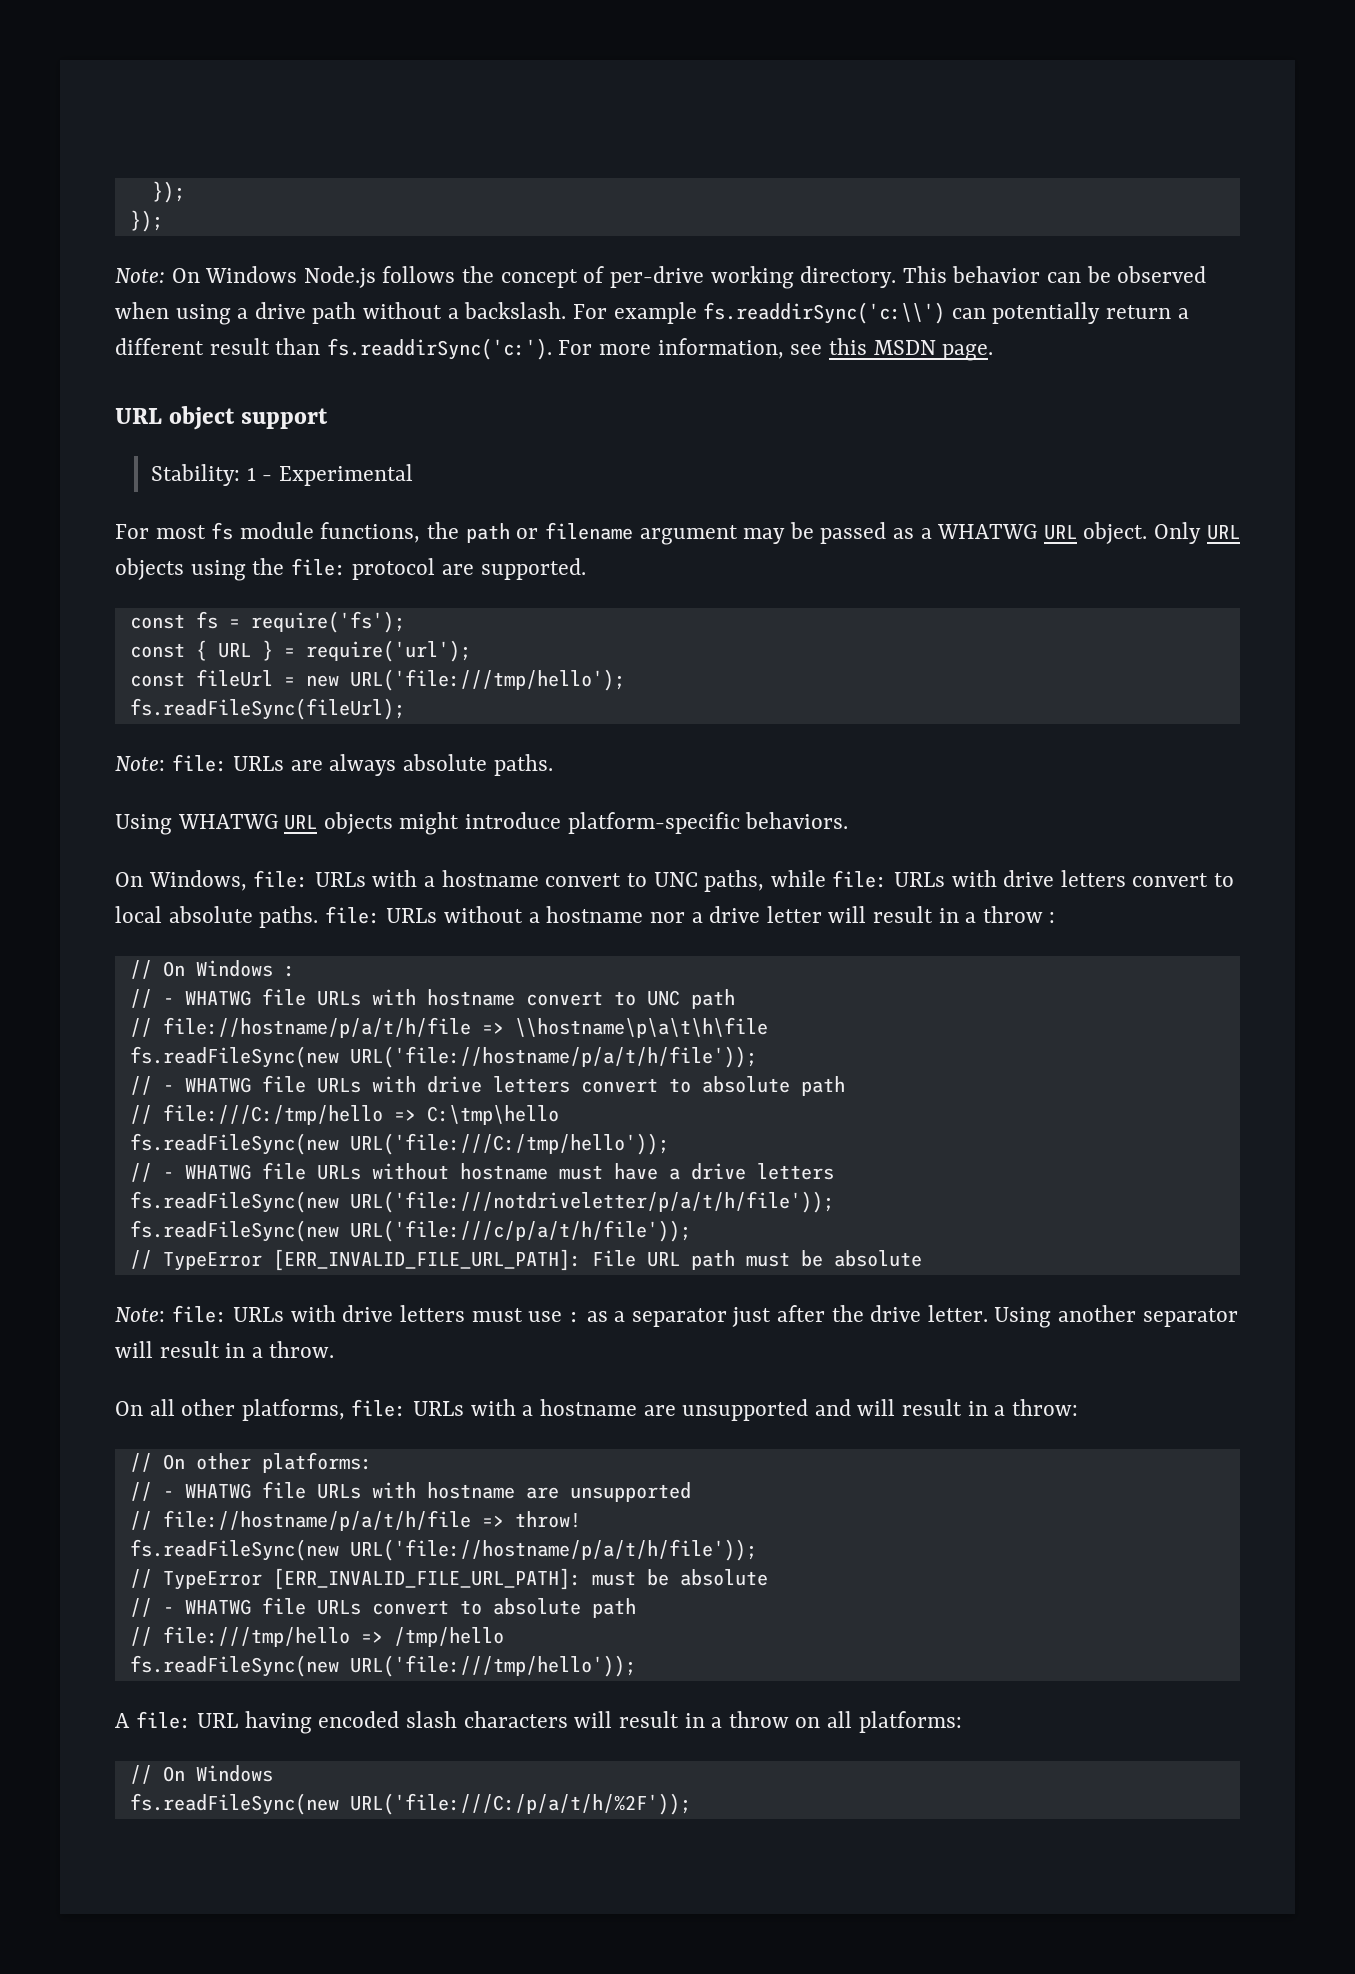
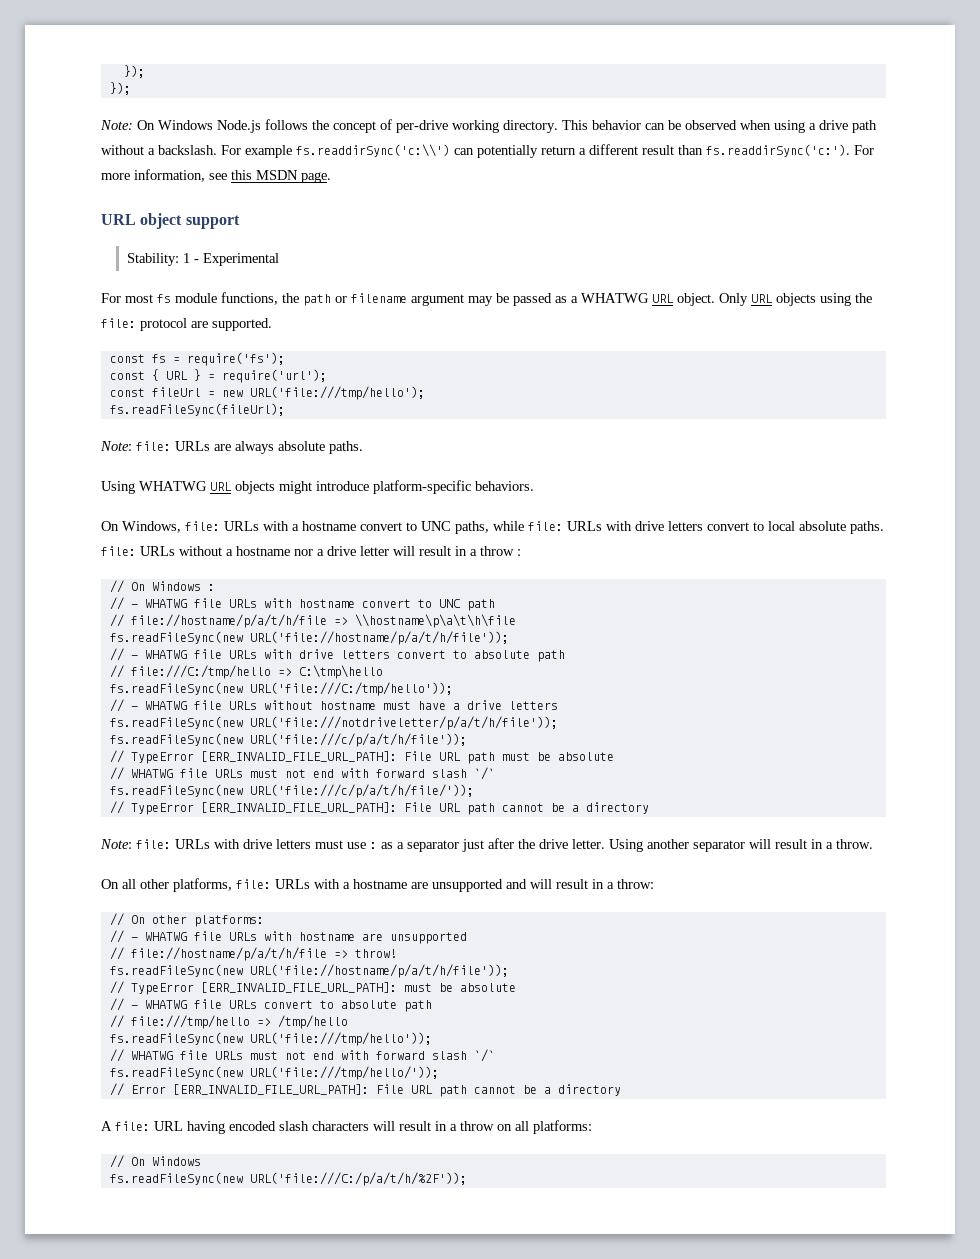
  // TypeError [ERR_INVALID_FILE_URL_PATH]: File URL path must be absolute
+ // WHATWG file URLs must not end with forward slash `/`
+ fs.readFileSync(new URL('file:///c/p/a/t/h/file/'));
+ // TypeError [ERR_INVALID_FILE_URL_PATH]: File URL path cannot be a directory
  fs.readFileSync(new URL('file:///tmp/hello'));
+ // WHATWG file URLs must not end with forward slash `/`
+ fs.readFileSync(new URL('file:///tmp/hello/'));
+ // Error [ERR_INVALID_FILE_URL_PATH]: File URL path cannot be a directory

